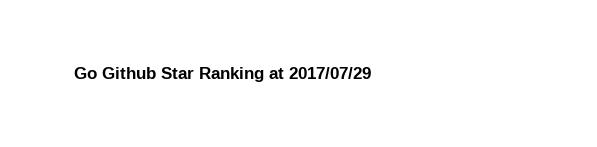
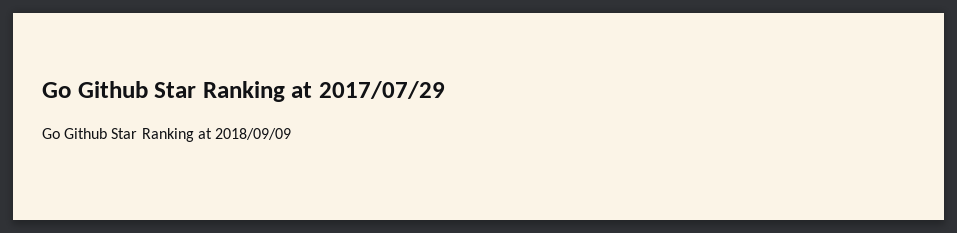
+ Go Github Star Ranking at 2018/09/09

